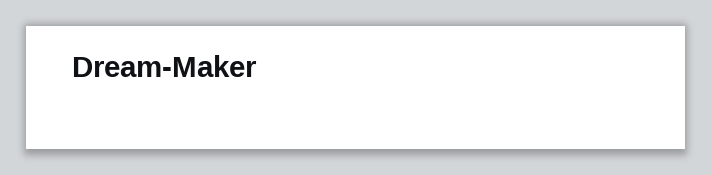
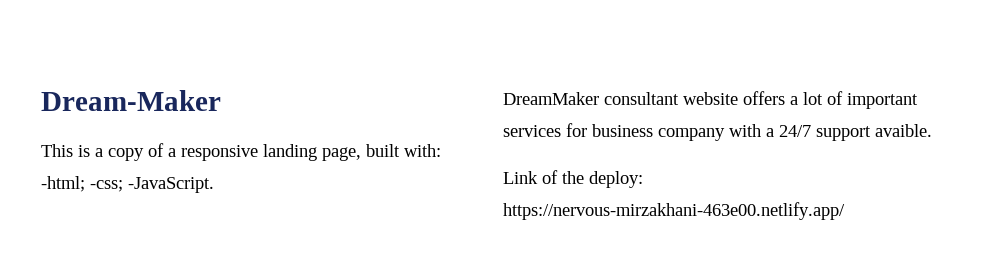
+ This is a copy of a responsive landing page, built with: -html; -css; -JavaScript.
+ DreamMaker consultant website offers a lot of important services for business company with a 24/7 support avaible.
+ Link of the deploy: https://nervous-mirzakhani-463e00.netlify.app/

